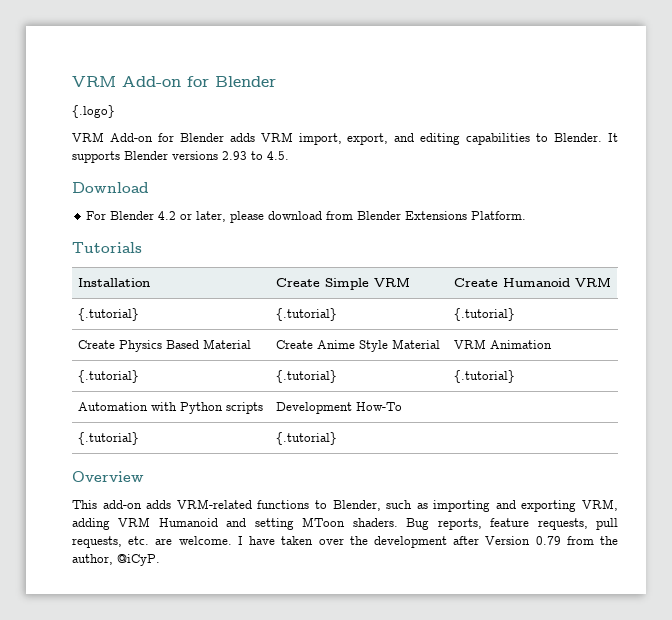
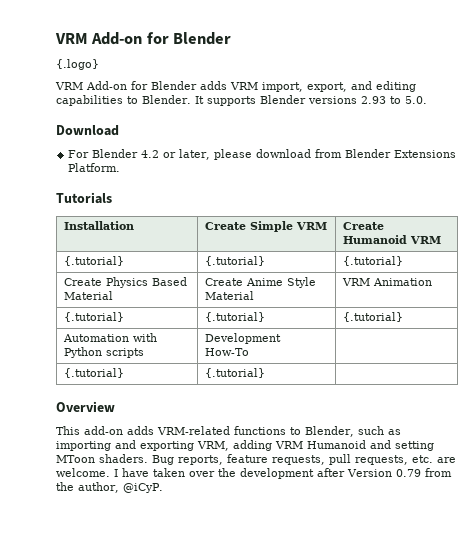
- It supports Blender versions 2.93 to 4.5.
+ It supports Blender versions 2.93 to 5.0.

